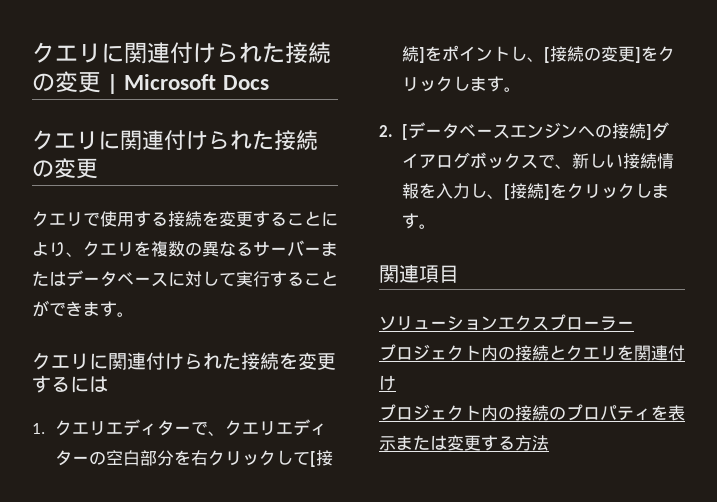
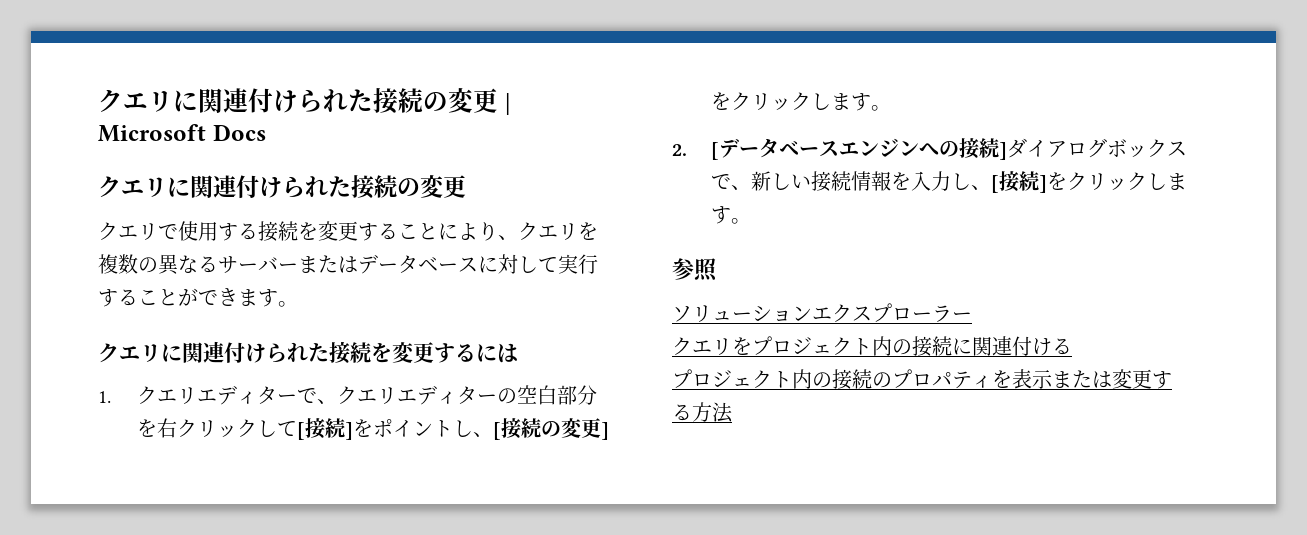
- 関連項目
+ 参照
- プロジェクト内の接続とクエリを関連付け
+ クエリをプロジェクト内の接続に関連付ける

